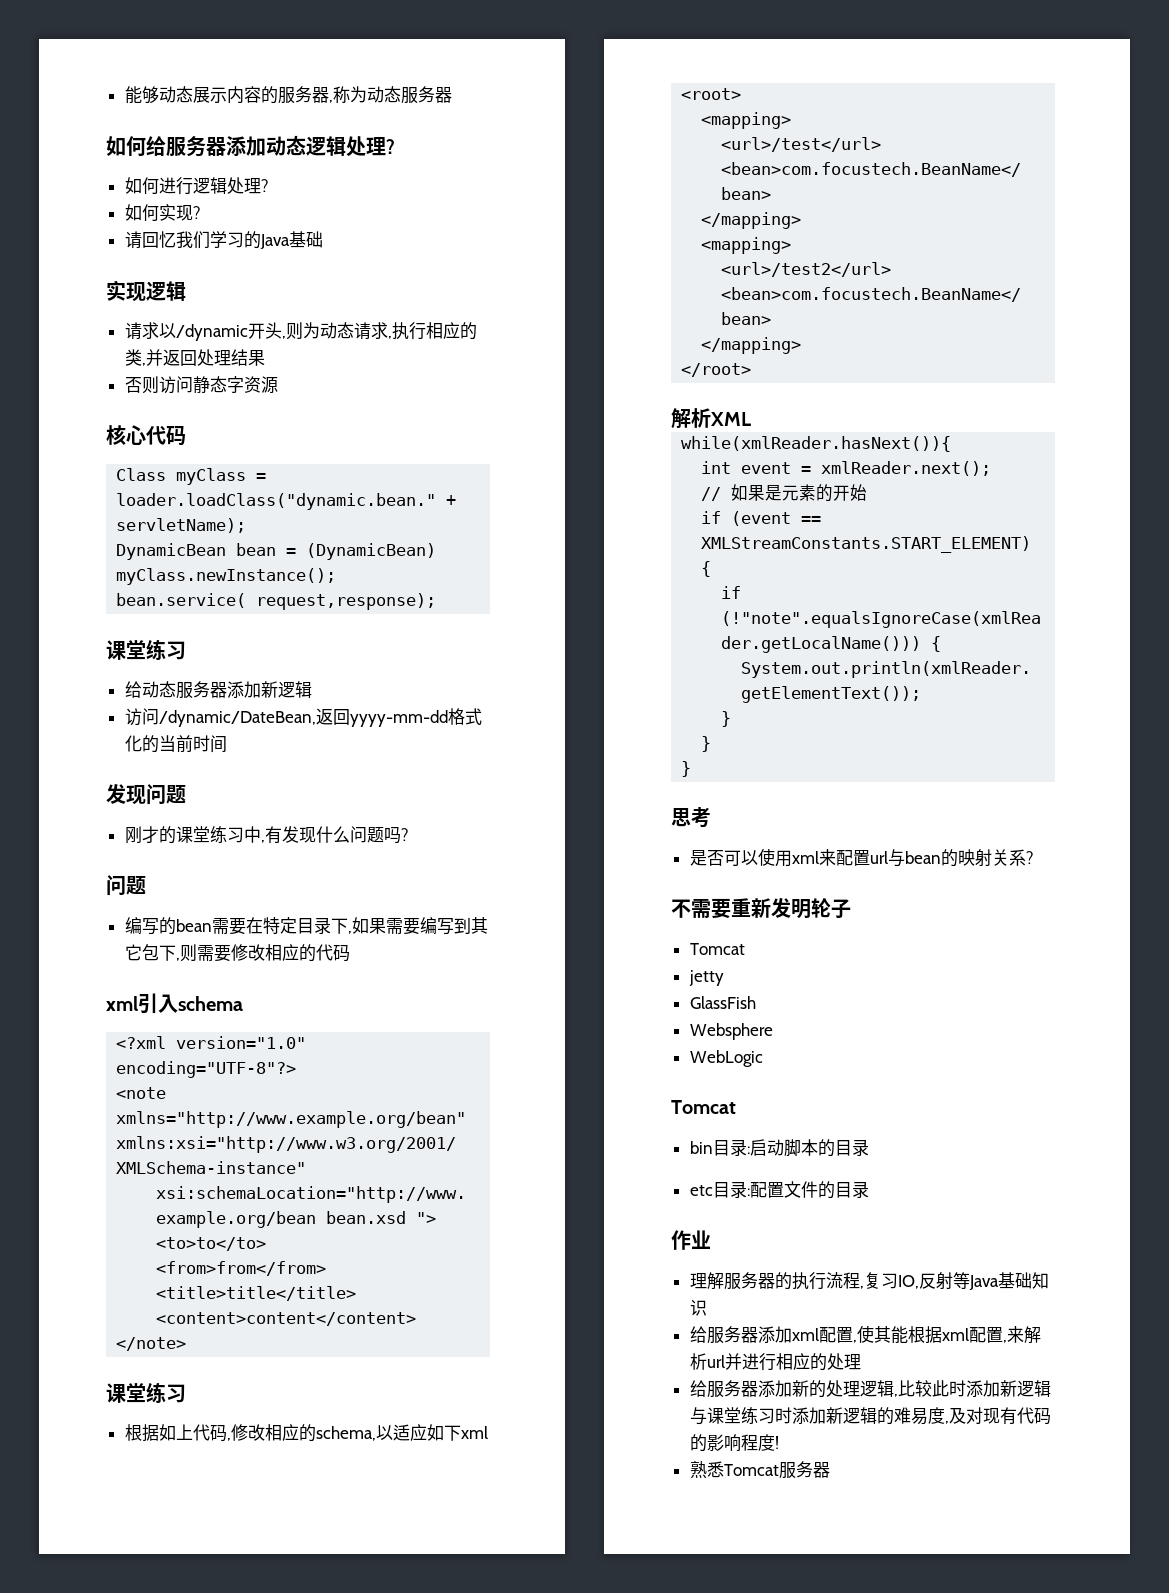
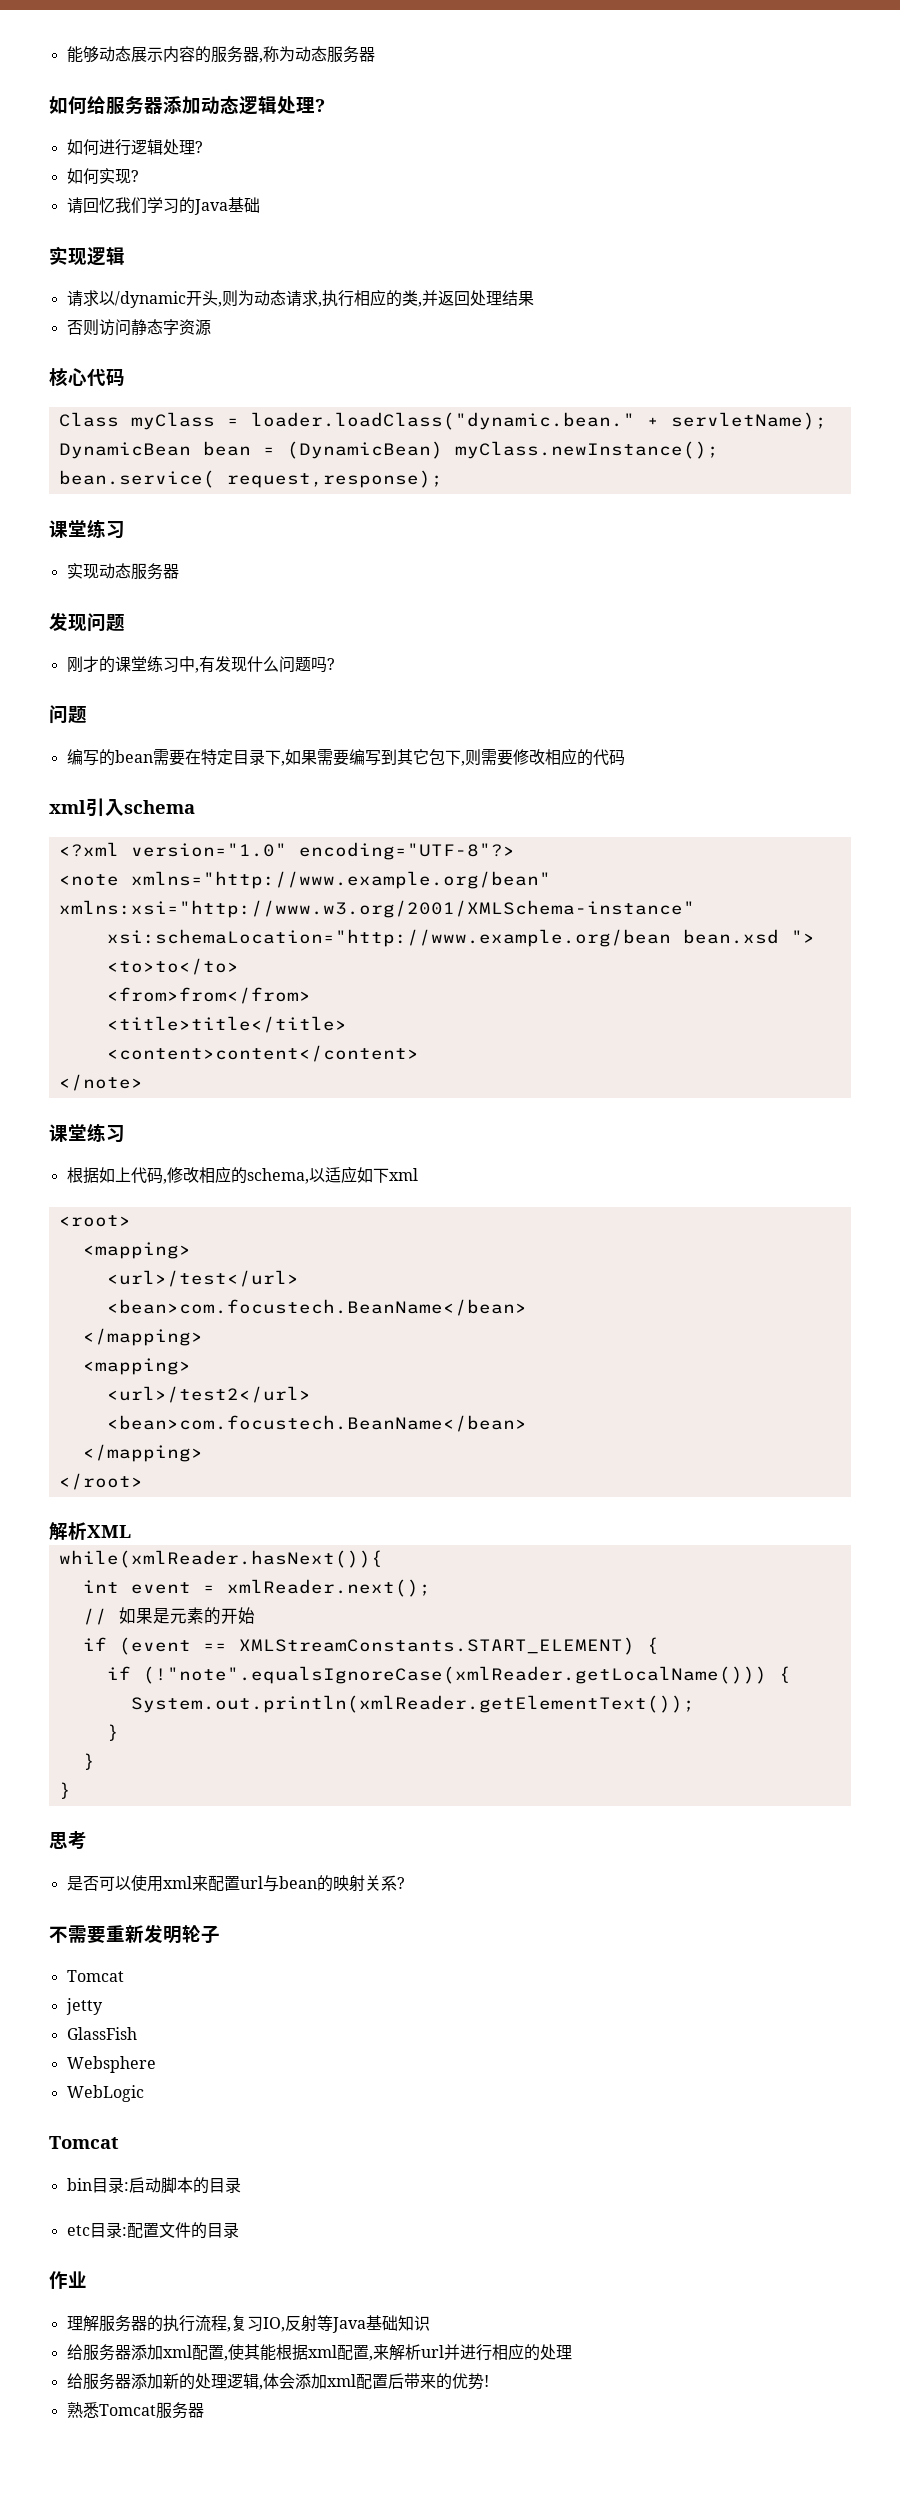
- 给动态服务器添加新逻辑
- 访问/dynamic/DateBean,返回yyyy-mm-dd格式化的当前时间
+ 实现动态服务器
- 给服务器添加新的处理逻辑,比较此时添加新逻辑与课堂练习时添加新逻辑的难易度,及对现有代码的影响程度!
+ 给服务器添加新的处理逻辑,体会添加xml配置后带来的优势!

